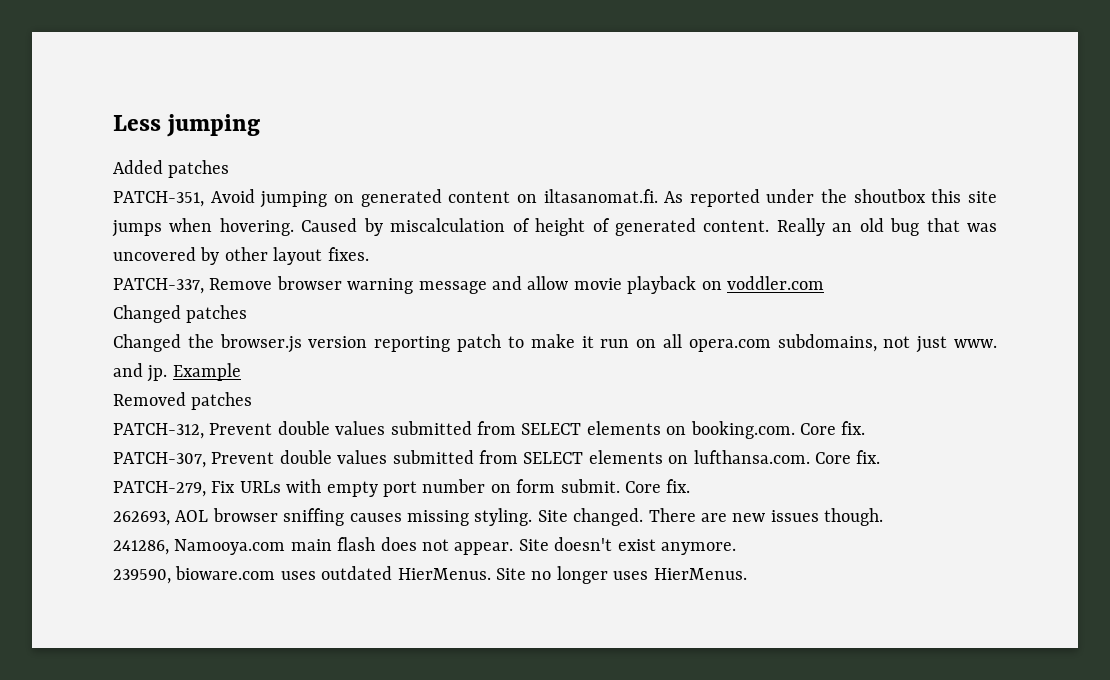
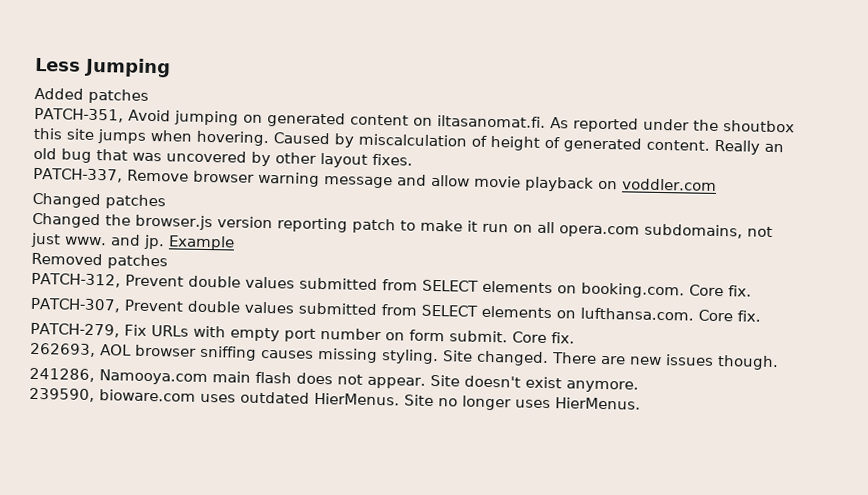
- Less jumping
+ Less Jumping

